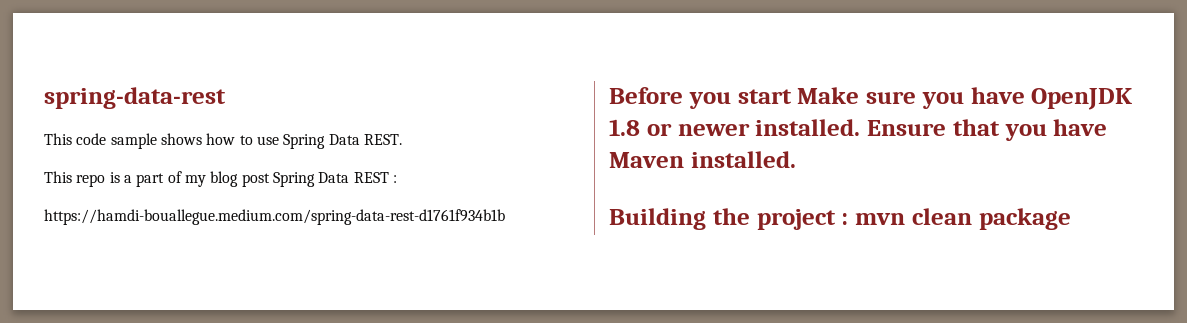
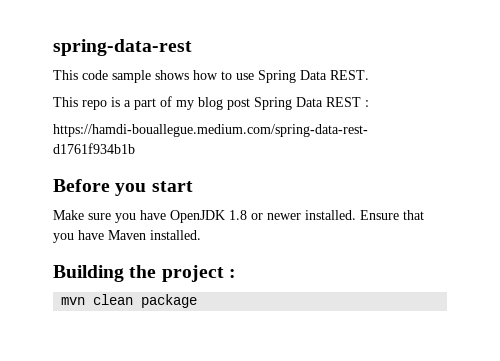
- Before you start Make sure you have OpenJDK 1.8 or newer installed.
+ Before you start
+ Make sure you have OpenJDK 1.8 or newer installed.
- Building the project : mvn clean package
+ Building the project :
+ mvn clean package

